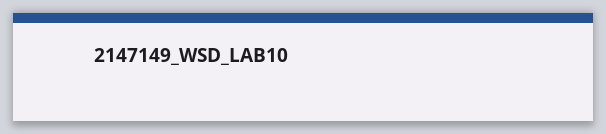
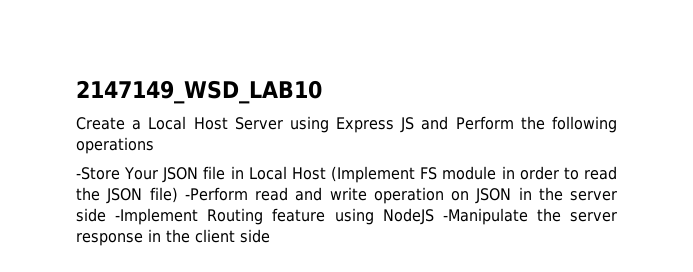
+ Create a Local Host Server using Express JS and Perform the following operations
+ -Store Your JSON file in Local Host (Implement FS module in order to read the JSON file) -Perform read and write operation on JSON in the server side -Implement Routing feature using NodeJS -Manipulate the server response in the client side

